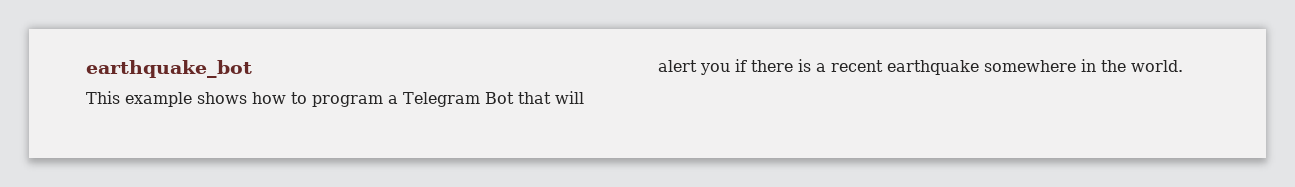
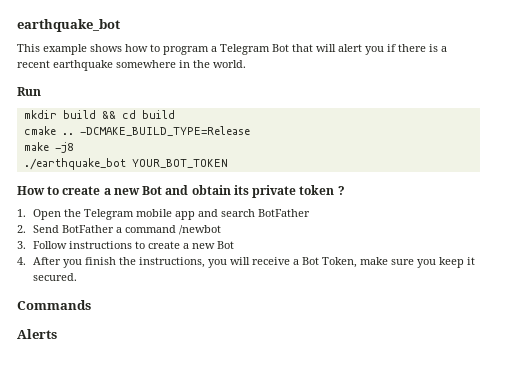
+ Run
+ mkdir build && cd build
+ cmake .. -DCMAKE_BUILD_TYPE=Release
+ make -j8
+ ./earthquake_bot YOUR_BOT_TOKEN
+ How to create a new Bot and obtain its private token ?
+ 1. Open the Telegram mobile app and search BotFather
+ 2. Send BotFather a command /newbot
+ 3. Follow instructions to create a new Bot
+ 4. After you finish the instructions, you will receive a Bot Token, make sure you keep it secured.
+ Commands
+ Alerts

